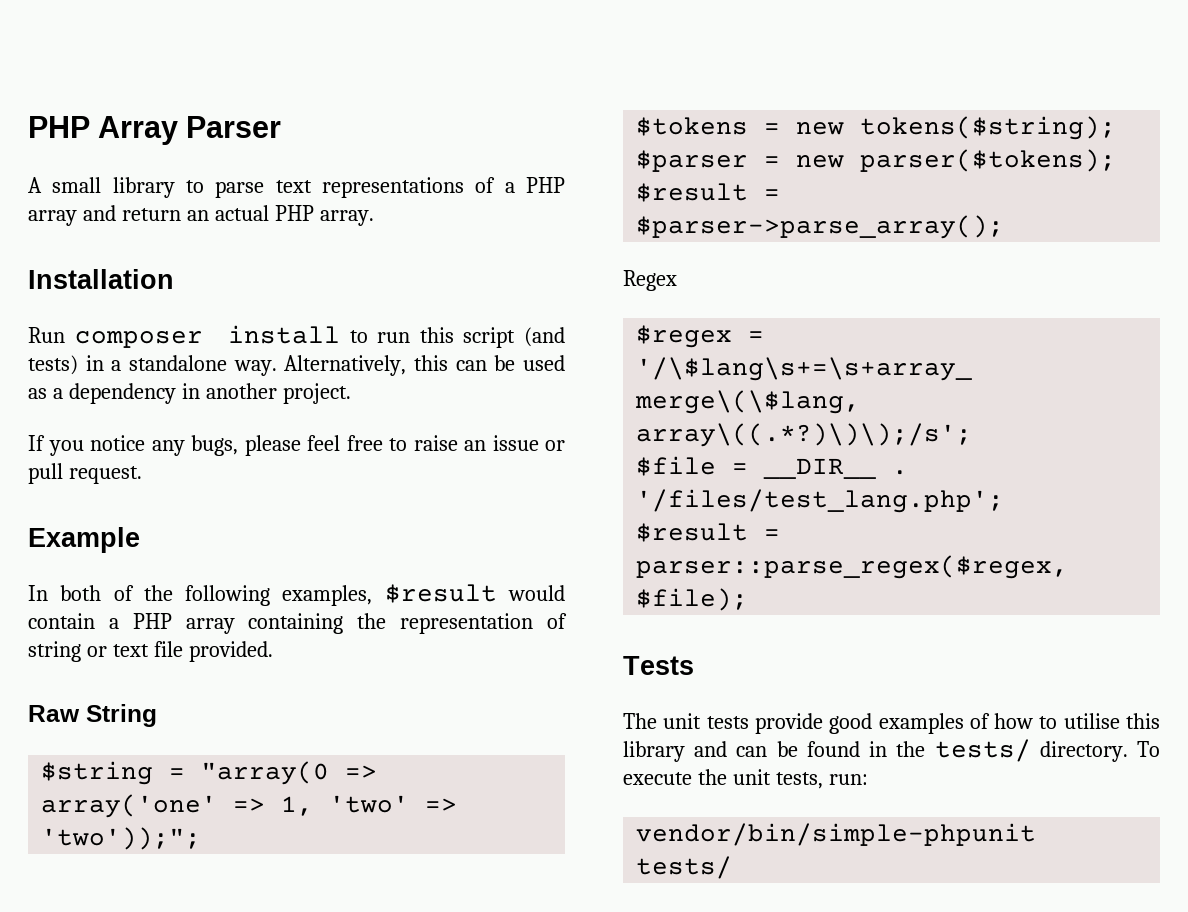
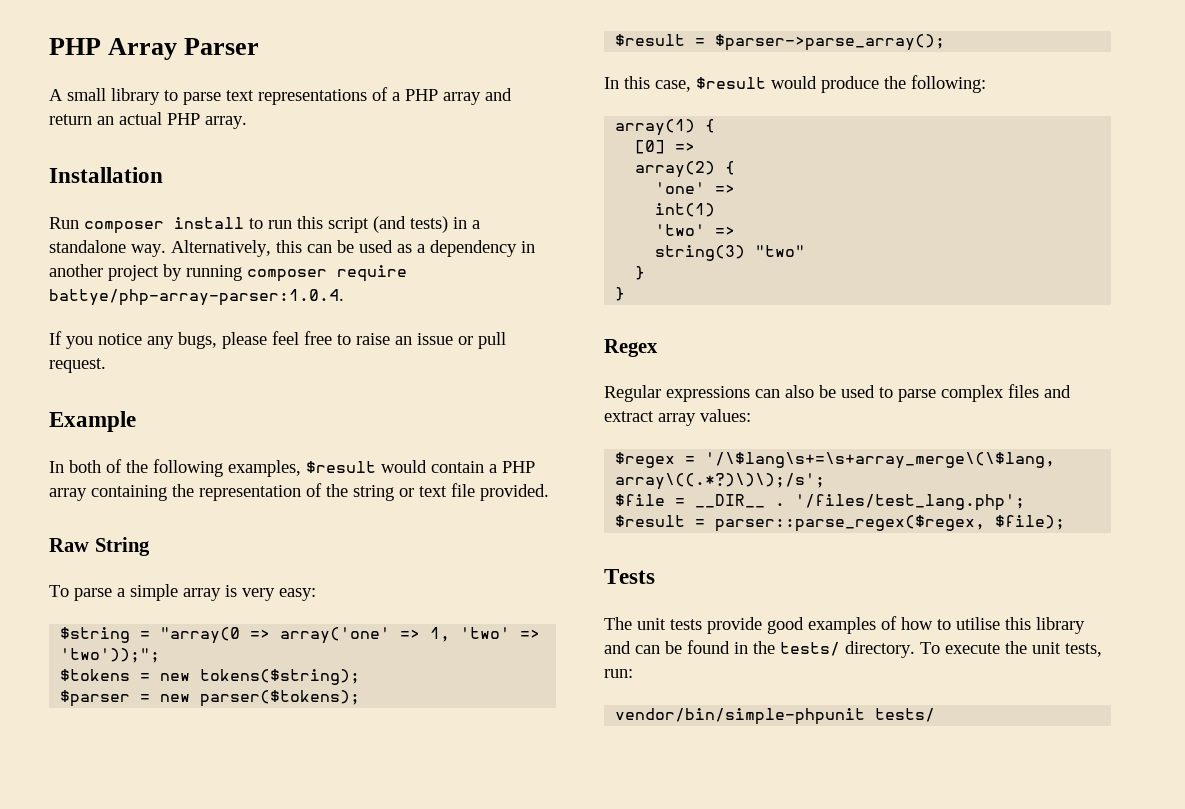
- Alternatively, this can be used as a dependency in another project.
+ Alternatively, this can be used as a dependency in another project by running composer require battye/php-array-parser:1.0.4.
- In both of the following examples, $result would contain a PHP array containing the representation of string or text file provided.
+ In both of the following examples, $result would contain a PHP array containing the representation of the string or text file provided.
+ To parse a simple array is very easy:
+ In this case, $result would produce the following:
+ array(1) {
+ [0] =>
+ array(2) {
+ 'one' =>
+ int(1)
+ 'two' =>
+ string(3) "two"
+ }
+ }
  Regex
+ Regular expressions can also be used to parse complex files and extract array values:

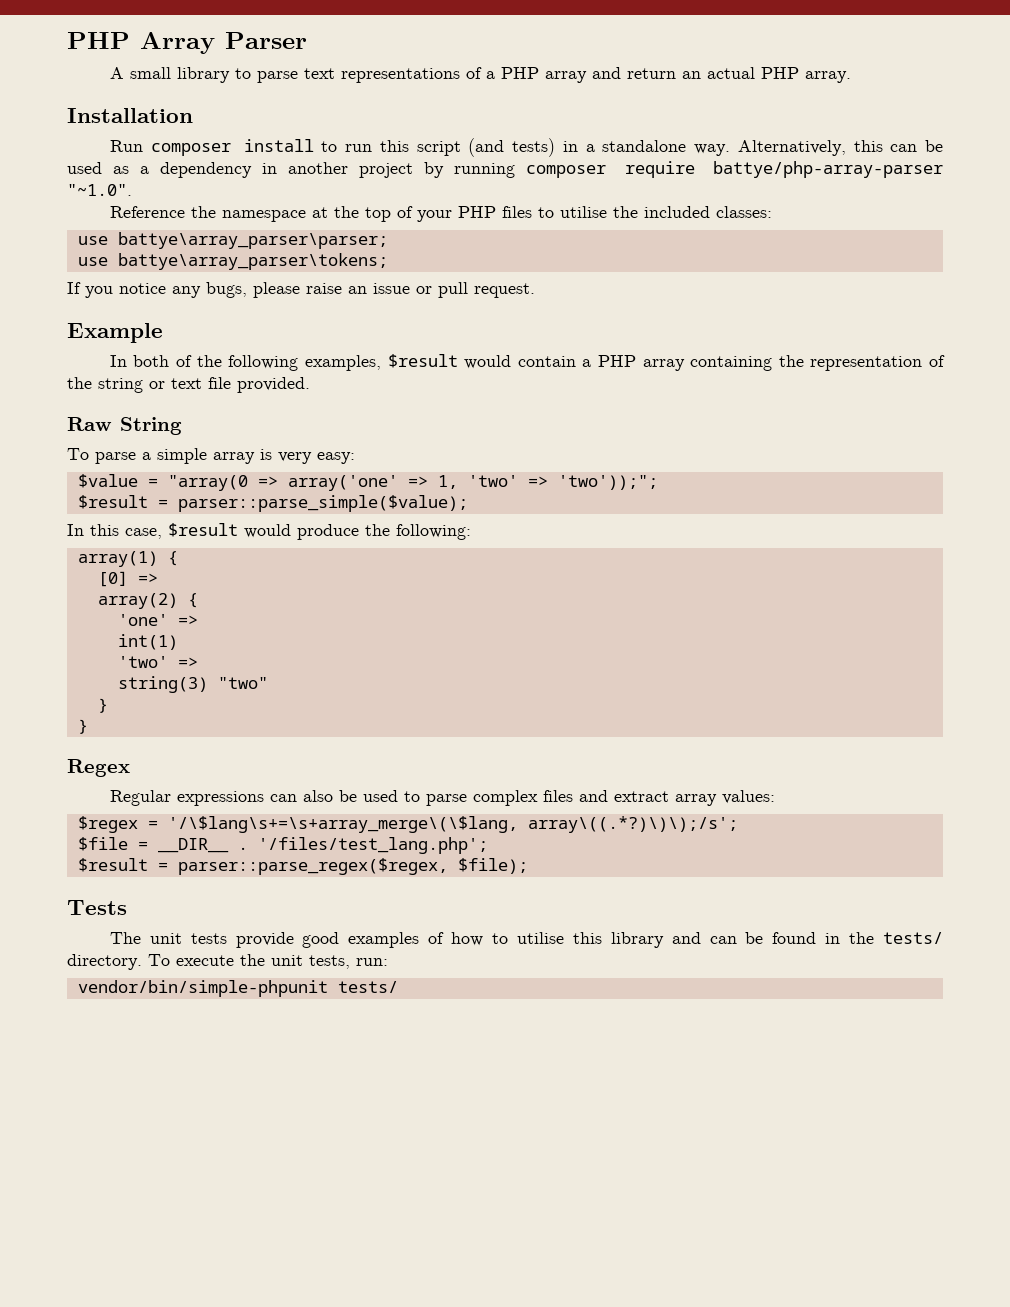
- Alternatively, this can be used as a dependency in another project by running composer require battye/php-array-parser:1.0.4.
+ Alternatively, this can be used as a dependency in another project by running composer require battye/php-array-parser "~1.0".
+ Reference the namespace at the top of your PHP files to utilise the included classes:
+ use battye\array_parser\parser;
+ use battye\array_parser\tokens;
- If you notice any bugs, please feel free to raise an issue or pull request.
+ If you notice any bugs, please raise an issue or pull request.
- $string = "array(0 => array('one' => 1, 'two' => 'two'));";
+ $value = "array(0 => array('one' => 1, 'two' => 'two'));";
- $tokens = new tokens($string);
- $parser = new parser($tokens);
- $result = $parser->parse_array();
+ $result = parser::parse_simple($value);

